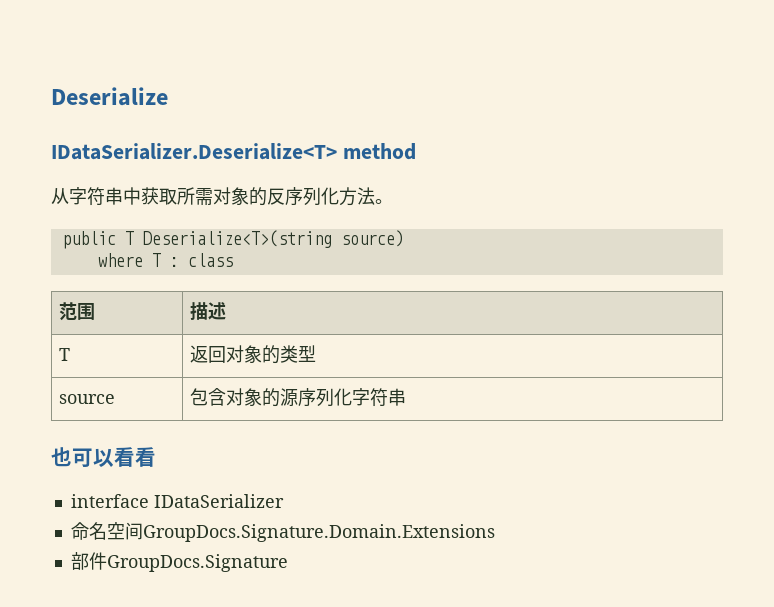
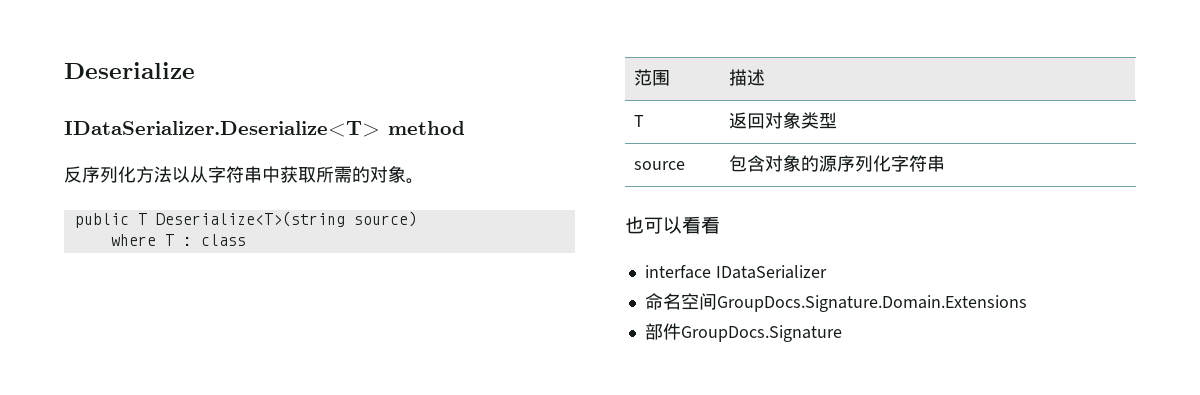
- 从字符串中获取所需对象的反序列化方法。
+ 反序列化方法以从字符串中获取所需的对象。
- T | 返回对象的类型
+ T | 返回对象类型

